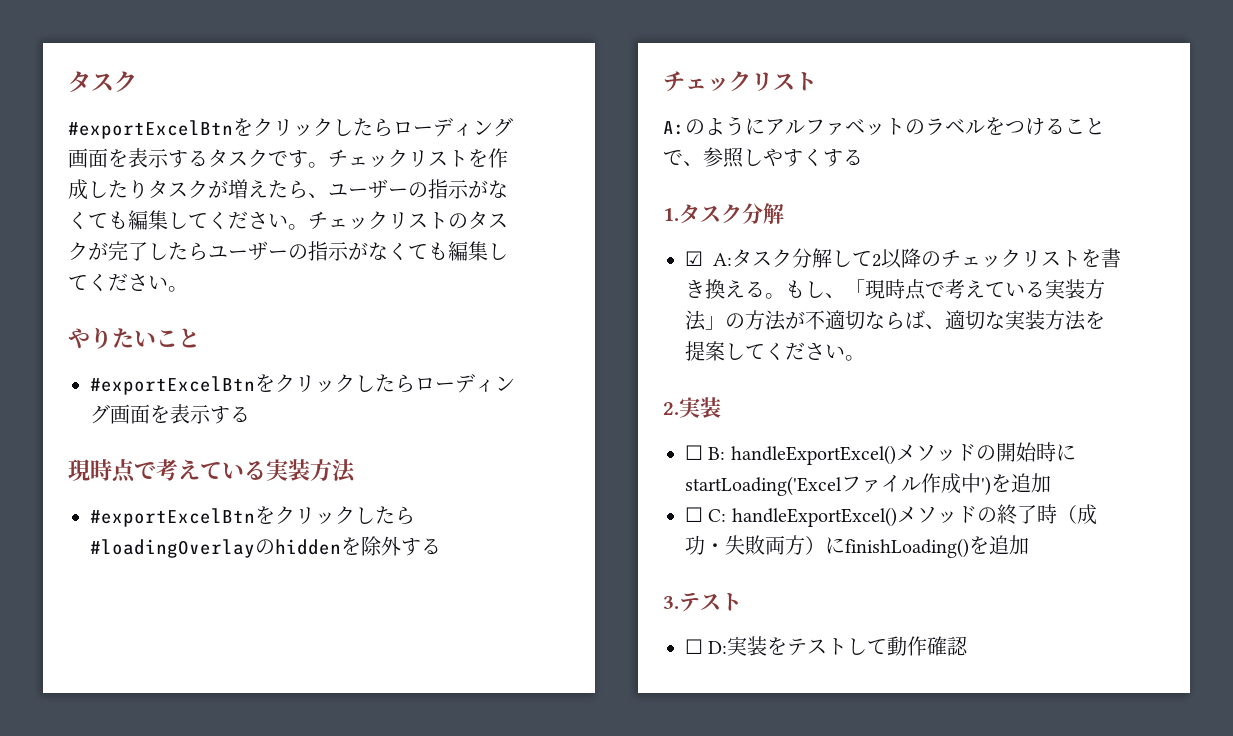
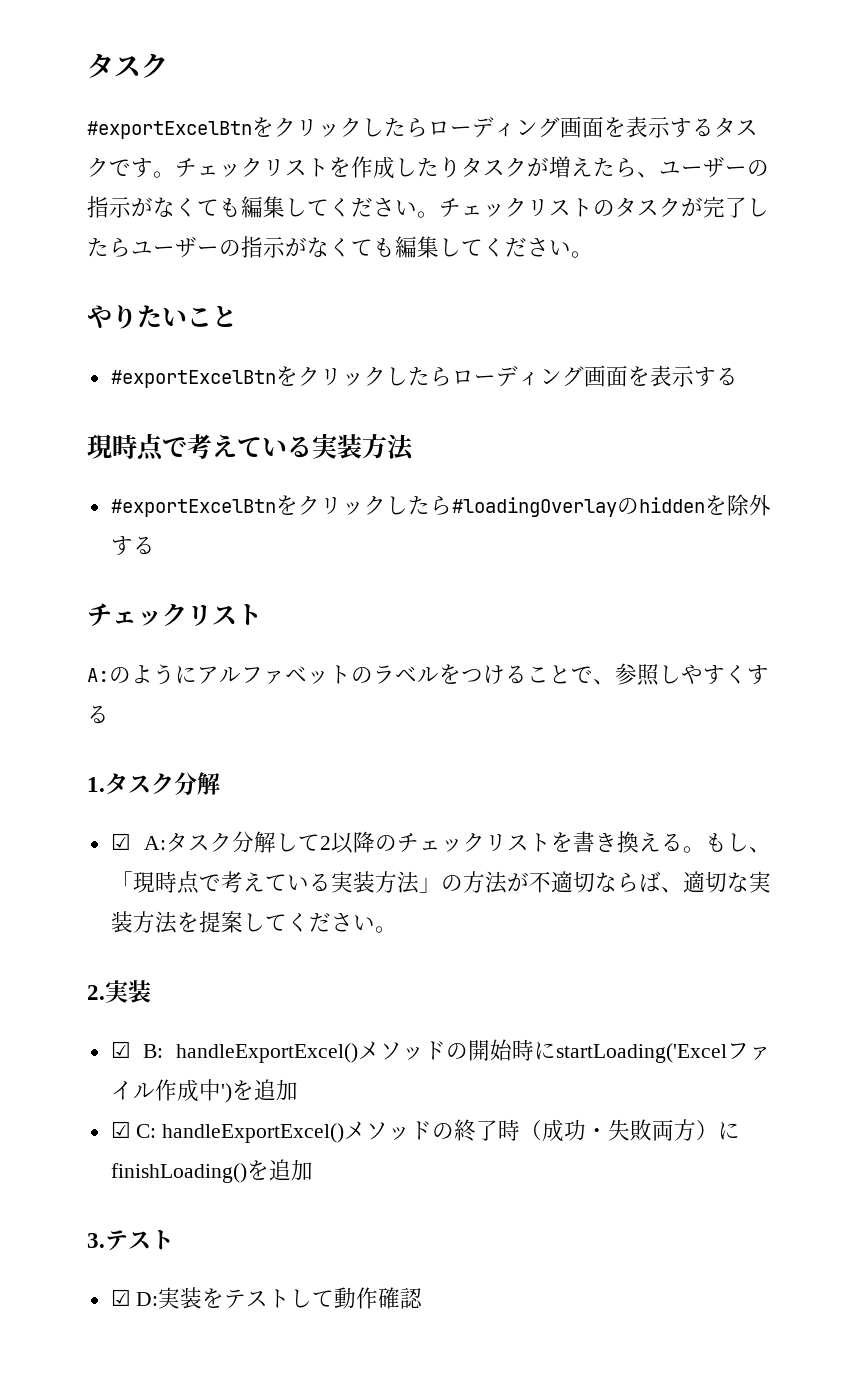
- ☐ B: handleExportExcel()メソッドの開始時にstartLoading('Excelファイル作成中')を追加
+ ☑ B: handleExportExcel()メソッドの開始時にstartLoading('Excelファイル作成中')を追加
- ☐ C: handleExportExcel()メソッドの終了時（成功・失敗両方）にfinishLoading()を追加
+ ☑ C: handleExportExcel()メソッドの終了時（成功・失敗両方）にfinishLoading()を追加
- ☐ D:実装をテストして動作確認
+ ☑ D:実装をテストして動作確認

